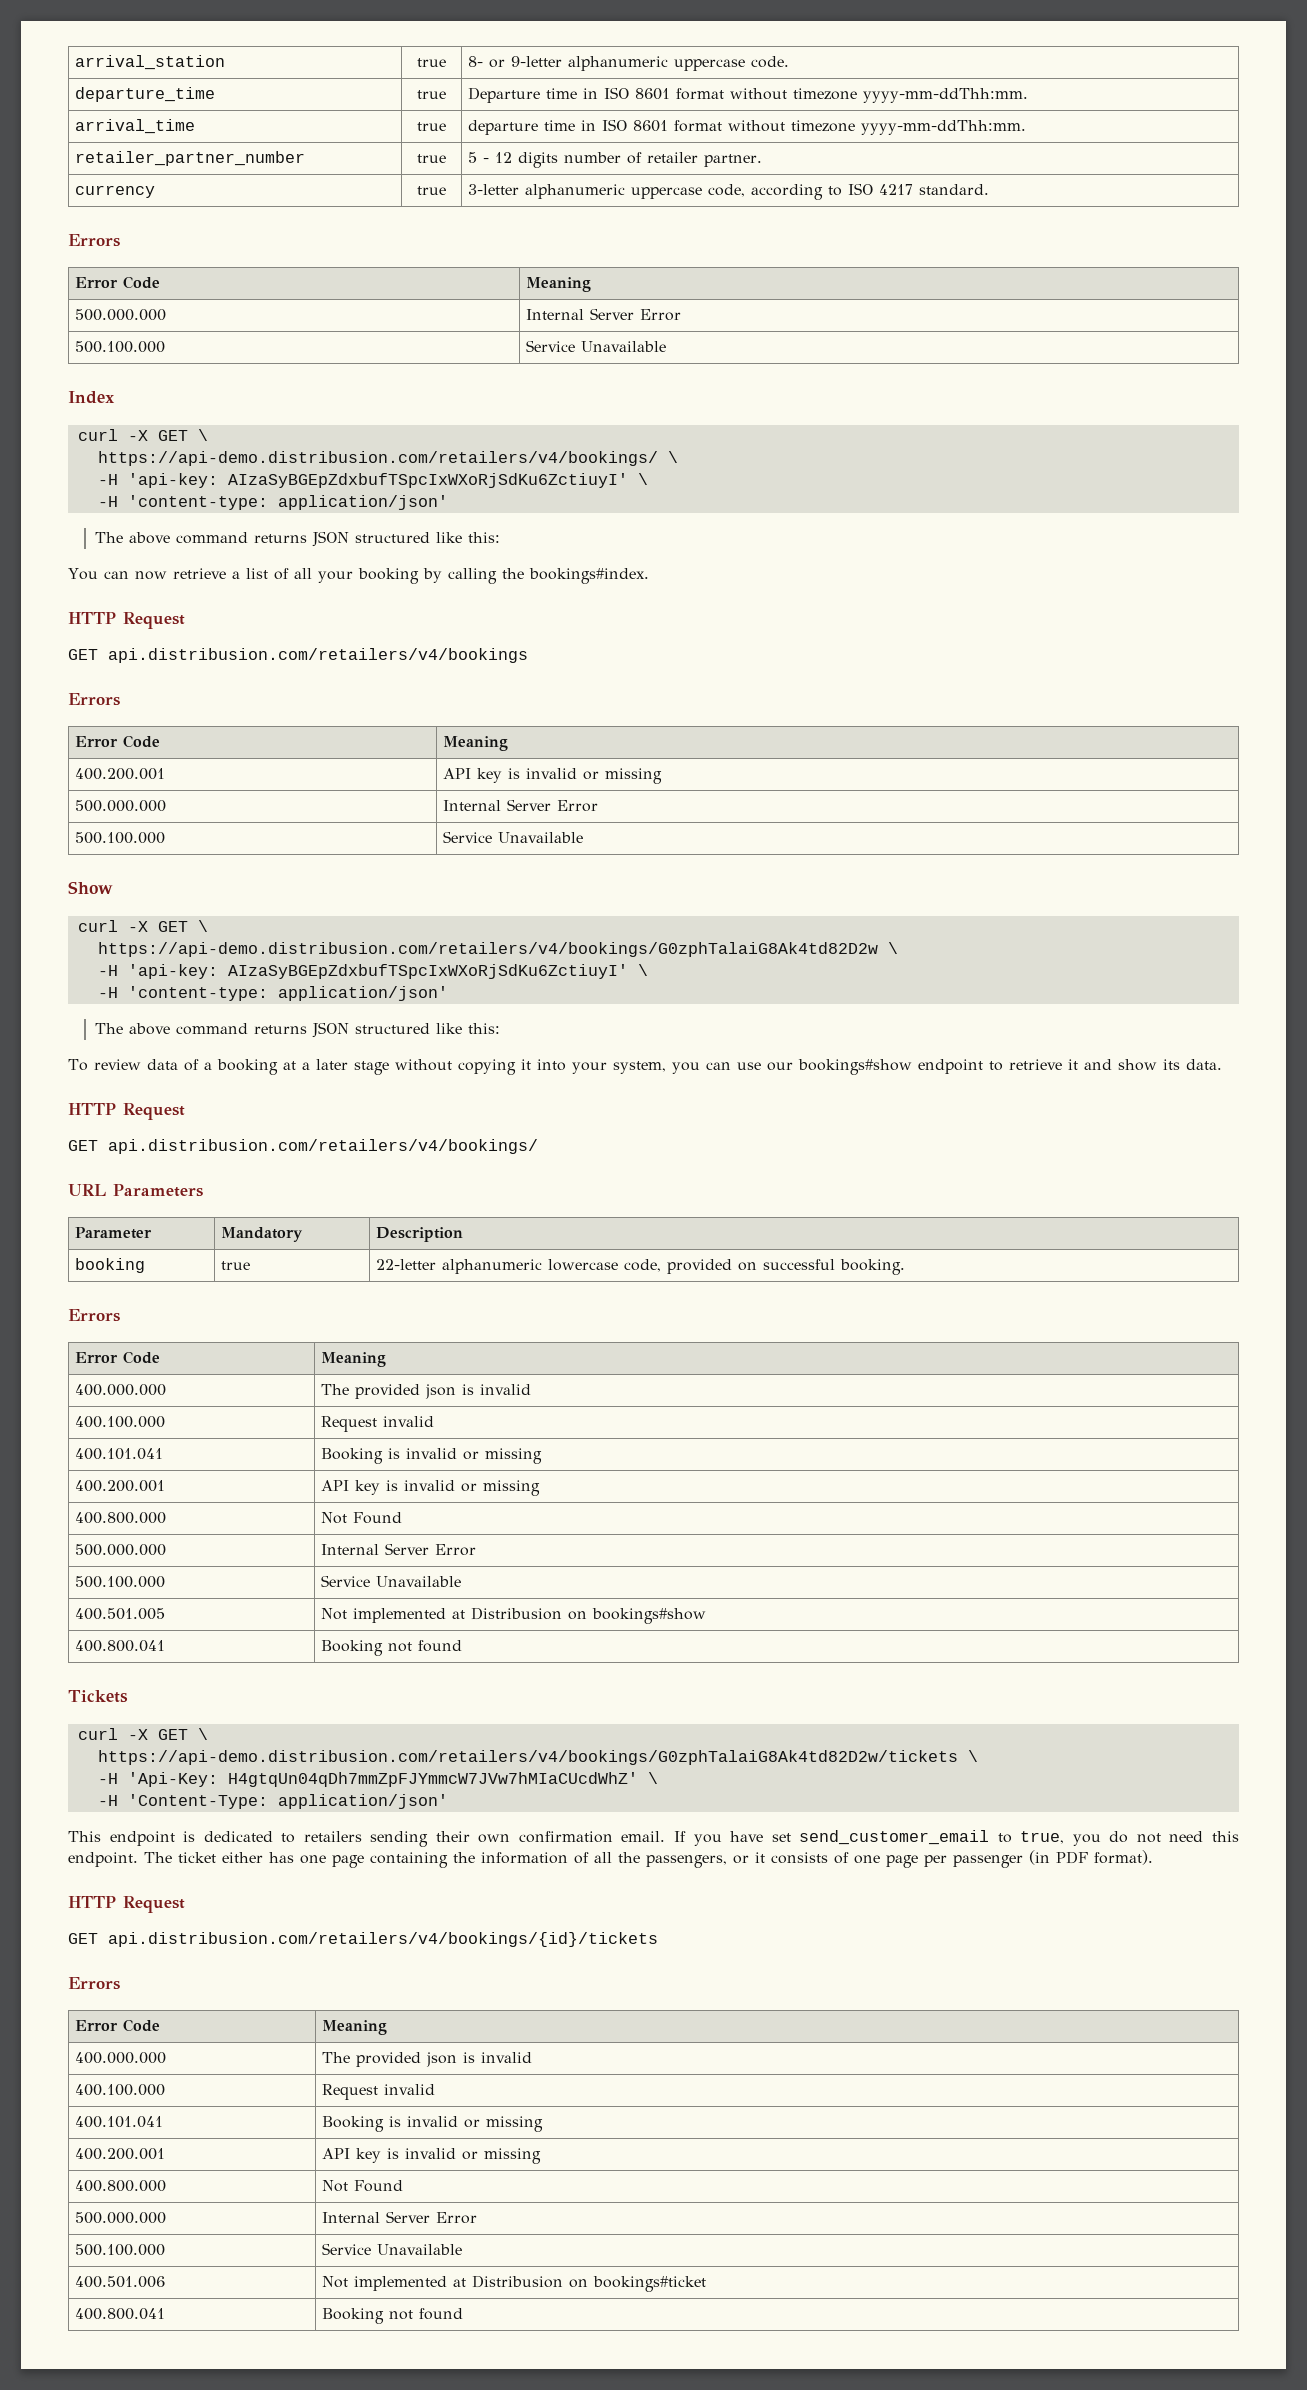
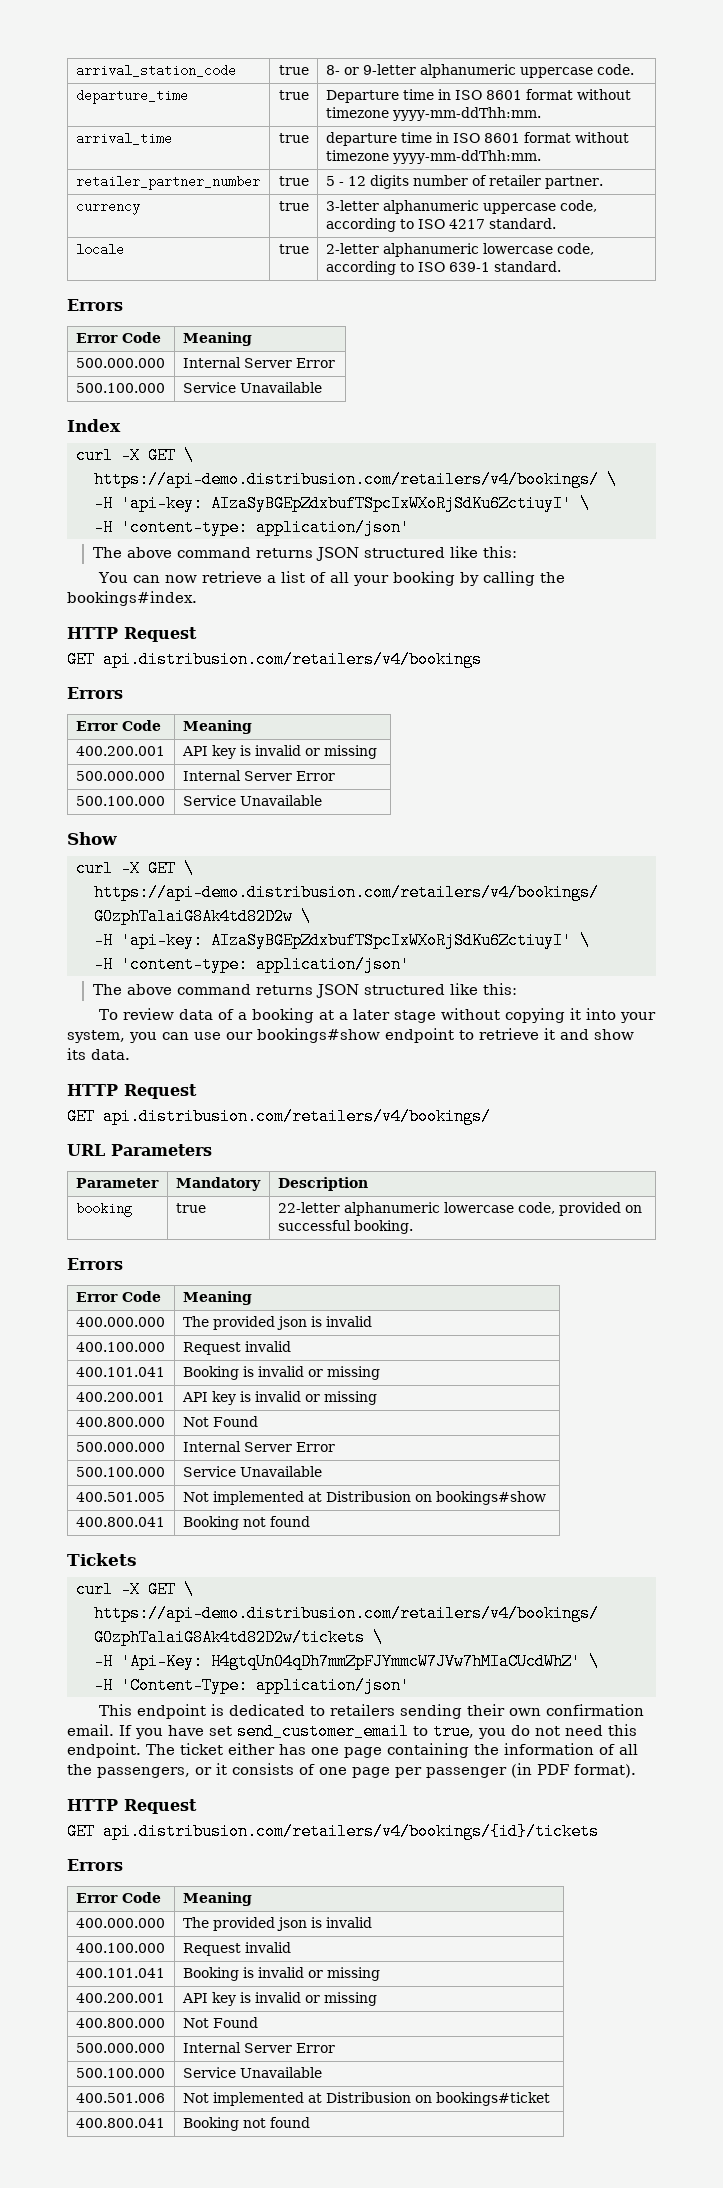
- arrival_station | true | 8- or 9-letter alphanumeric uppercase code.
+ arrival_station_code | true | 8- or 9-letter alphanumeric uppercase code.
+ locale | true | 2-letter alphanumeric lowercase code, according to ISO 639-1 standard.

